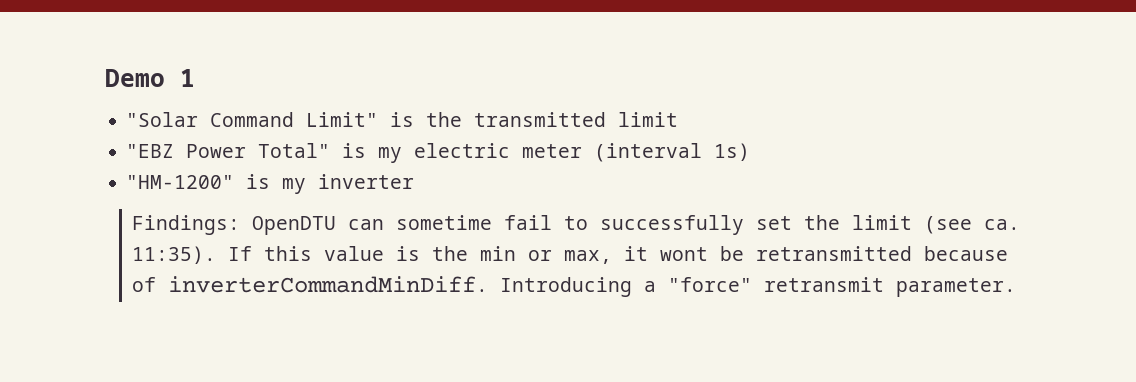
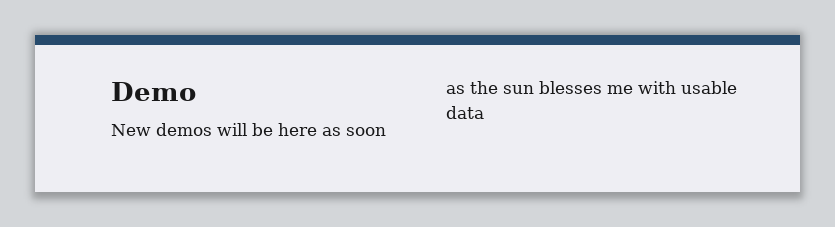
- Demo 1
- "Solar Command Limit" is the transmitted limit
- "EBZ Power Total" is my electric meter (interval 1s)
- "HM-1200" is my inverter
- Findings: OpenDTU can sometime fail to successfully set the limit (see ca. 11:35). If this value is the min or max, it wont be retransmitted because of inverterCommandMinDiff. Introducing a "force" retransmit parameter.
+ Demo
+ New demos will be here as soon as the sun blesses me with usable data

